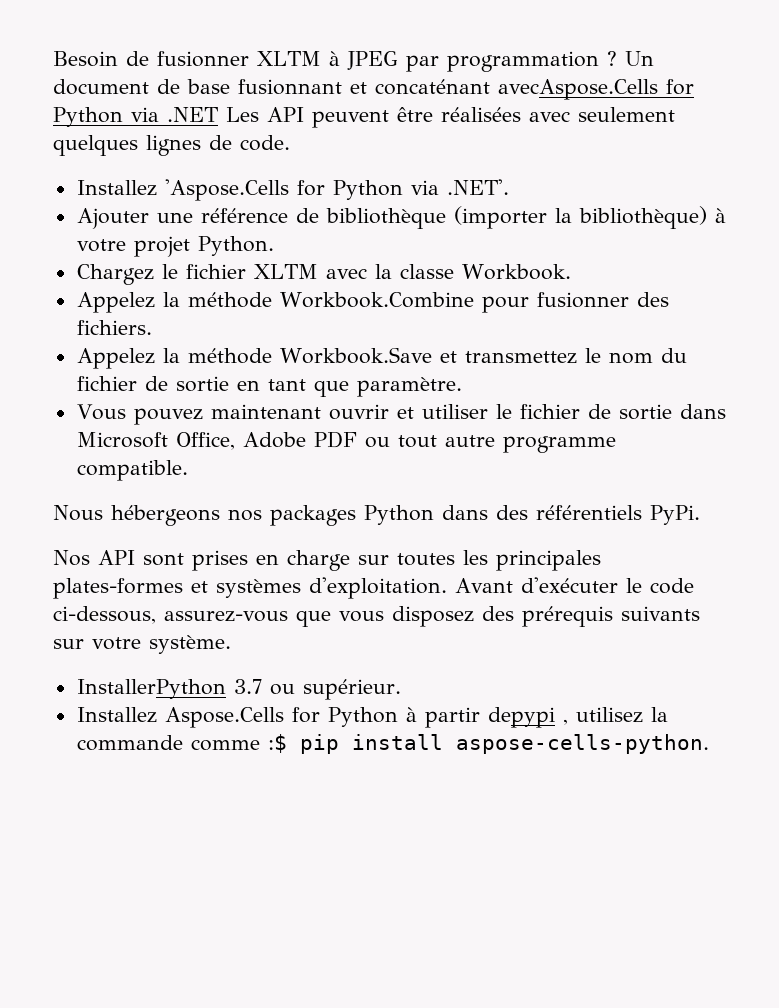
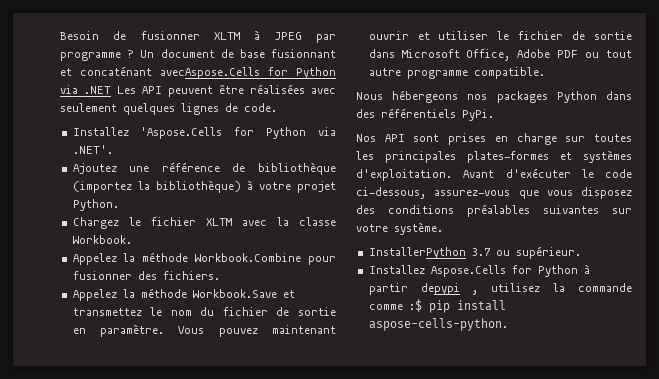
- Besoin de fusionner XLTM à JPEG par programmation ?
+ Besoin de fusionner XLTM à JPEG par programme ?
- Ajouter une référence de bibliothèque (importer la bibliothèque) à votre projet Python.
+ Ajoutez une référence de bibliothèque (importez la bibliothèque) à votre projet Python.
- Appelez la méthode Workbook.Save et transmettez le nom du fichier de sortie en tant que paramètre.
- Vous pouvez maintenant ouvrir et utiliser le fichier de sortie dans Microsoft Office, Adobe PDF ou tout autre programme compatible.
+ Appelez la méthode Workbook.Save et transmettez le nom du fichier de sortie en paramètre. Vous pouvez maintenant ouvrir et utiliser le fichier de sortie dans Microsoft Office, Adobe PDF ou tout autre programme compatible.
- Avant d'exécuter le code ci-dessous, assurez-vous que vous disposez des prérequis suivants sur votre système.
+ Avant d'exécuter le code ci-dessous, assurez-vous que vous disposez des conditions préalables suivantes sur votre système.

